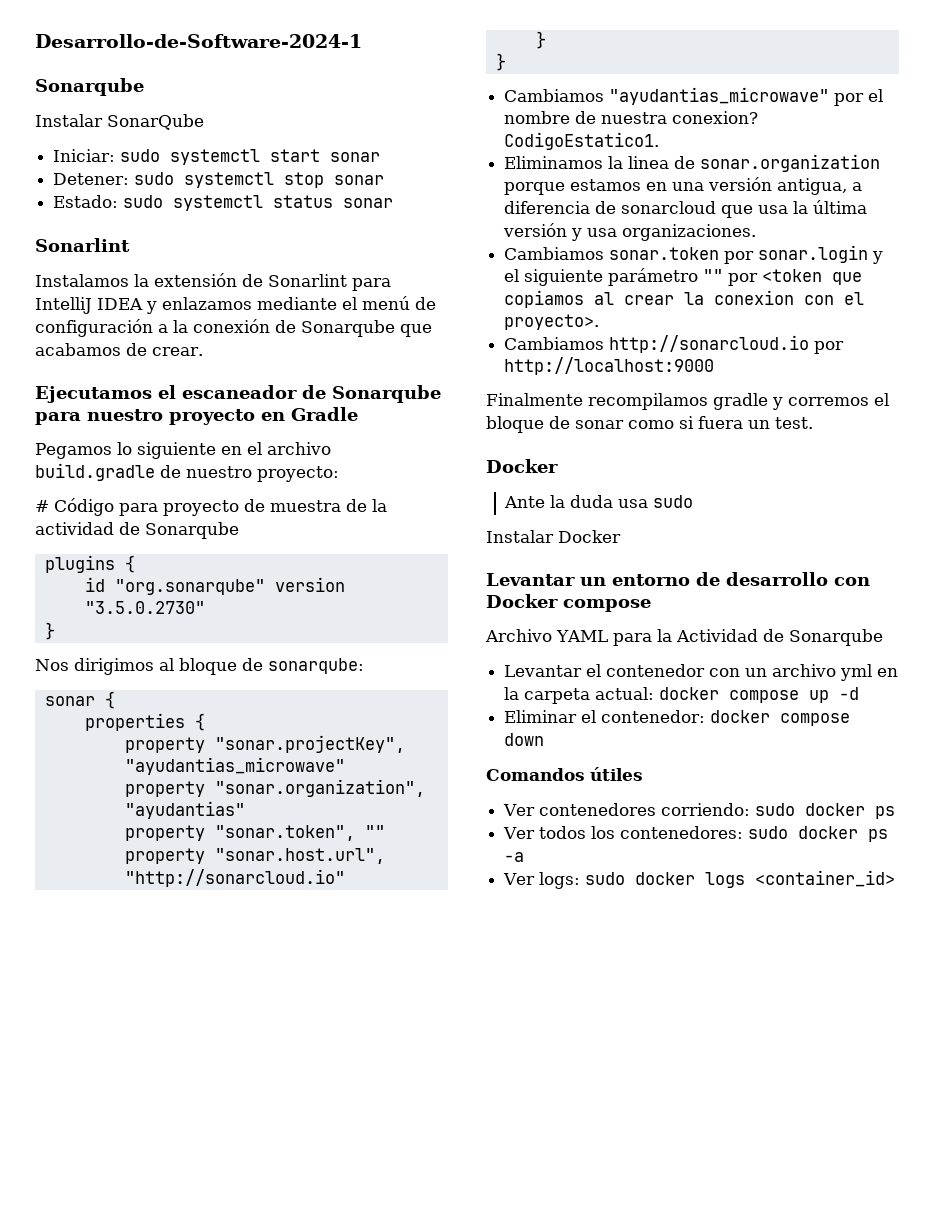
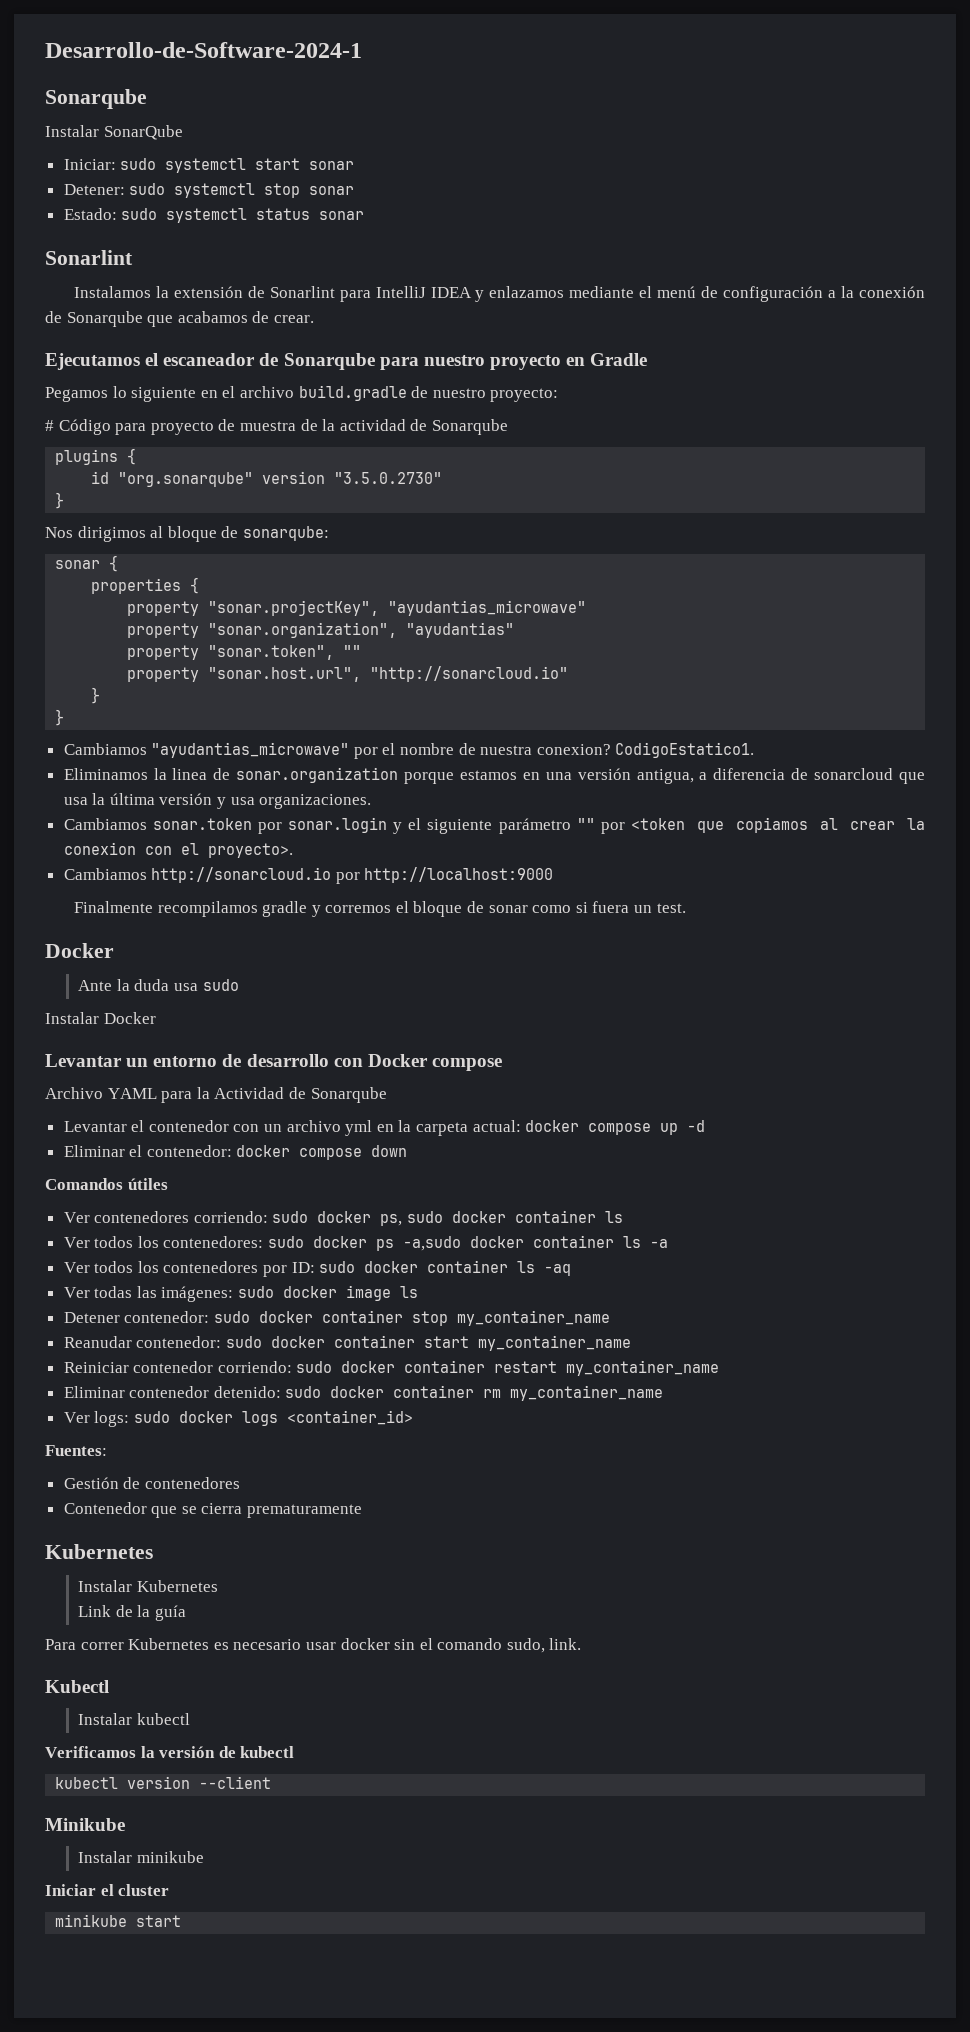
- Ver contenedores corriendo: sudo docker ps
+ Ver contenedores corriendo: sudo docker ps, sudo docker container ls
- Ver todos los contenedores: sudo docker ps -a
+ Ver todos los contenedores: sudo docker ps -a,sudo docker container ls -a
+ Ver todos los contenedores por ID: sudo docker container ls -aq
+ Ver todas las imágenes: sudo docker image ls
+ Detener contenedor: sudo docker container stop my_container_name
+ Reanudar contenedor: sudo docker container start my_container_name
+ Reiniciar contenedor corriendo: sudo docker container restart my_container_name
+ Eliminar contenedor detenido: sudo docker container rm my_container_name
+ Fuentes:
+ Gestión de contenedores
+ Contenedor que se cierra prematuramente
+ Kubernetes
+ Instalar Kubernetes
+ Link de la guía
+ Para correr Kubernetes es necesario usar docker sin el comando sudo, link.
+ Kubectl
+ Instalar kubectl
+ Verificamos la versión de kubectl
+ kubectl version --client
+ Minikube
+ Instalar minikube
+ Iniciar el cluster
+ minikube start

